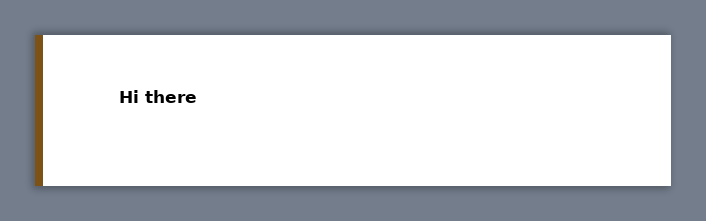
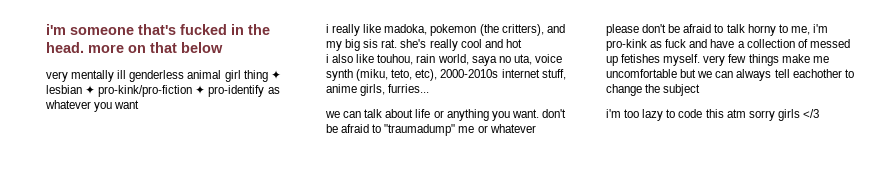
- Hi there
+ i'm someone that's fucked in the head. more on that below
+ very mentally ill genderless animal girl thing ✦ lesbian ✦ pro-kink/pro-fiction ✦ pro-identify as whatever you want
+ i really like madoka, pokemon (the critters), and my big sis rat. she's really cool and hot
+ i also like touhou, rain world, saya no uta, voice synth (miku, teto, etc), 2000-2010s internet stuff, anime girls, furries...
+ we can talk about life or anything you want. don't be afraid to "traumadump" me or whatever
+ please don't be afraid to talk horny to me, i'm pro-kink as fuck and have a collection of messed up fetishes myself. very few things make me uncomfortable but we can always tell eachother to change the subject
+ i'm too lazy to code this atm sorry girls </3

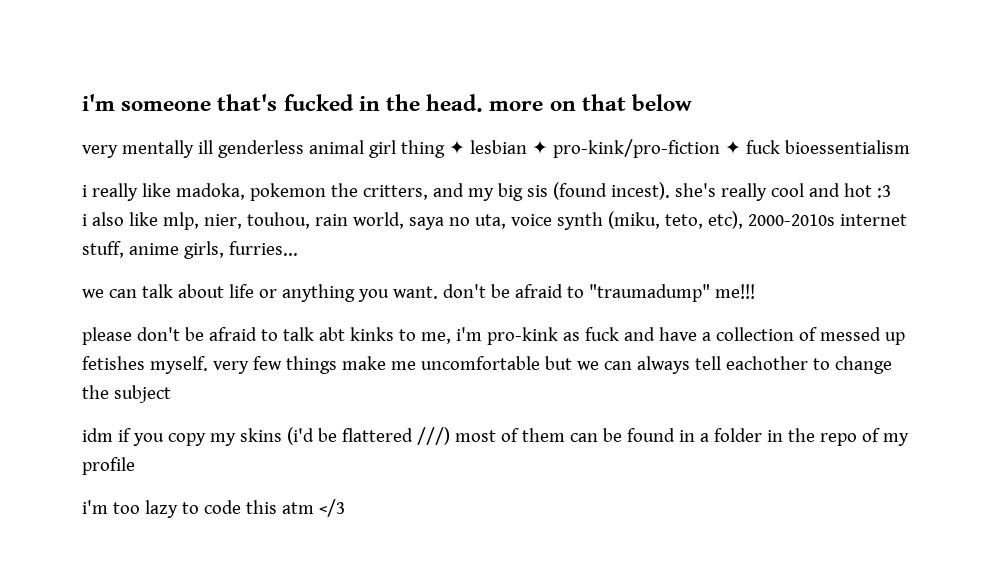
- very mentally ill genderless animal girl thing ✦ lesbian ✦ pro-kink/pro-fiction ✦ pro-identify as whatever you want
+ very mentally ill genderless animal girl thing ✦ lesbian ✦ pro-kink/pro-fiction ✦ fuck bioessentialism
- i really like madoka, pokemon (the critters), and my big sis rat. she's really cool and hot
+ i really like madoka, pokemon the critters, and my big sis (found incest). she's really cool and hot :3
- i also like touhou, rain world, saya no uta, voice synth (miku, teto, etc), 2000-2010s internet stuff, anime girls, furries...
+ i also like mlp, nier, touhou, rain world, saya no uta, voice synth (miku, teto, etc), 2000-2010s internet stuff, anime girls, furries...
- we can talk about life or anything you want. don't be afraid to "traumadump" me or whatever
+ we can talk about life or anything you want. don't be afraid to "traumadump" me!!!
- please don't be afraid to talk horny to me, i'm pro-kink as fuck and have a collection of messed up fetishes myself. very few things make me uncomfortable but we can always tell eachother to change the subject
+ please don't be afraid to talk abt kinks to me, i'm pro-kink as fuck and have a collection of messed up fetishes myself. very few things make me uncomfortable but we can always tell eachother to change the subject
+ idm if you copy my skins (i'd be flattered ///) most of them can be found in a folder in the repo of my profile
- i'm too lazy to code this atm sorry girls </3
+ i'm too lazy to code this atm </3

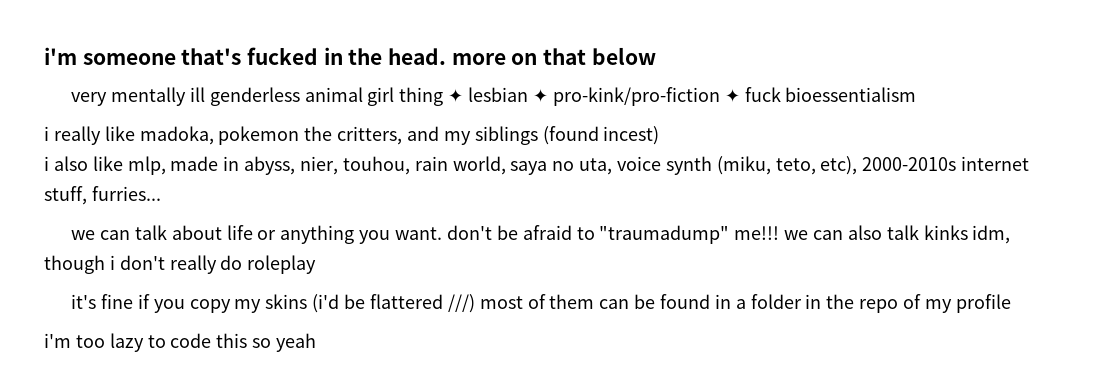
- i really like madoka, pokemon the critters, and my big sis (found incest). she's really cool and hot :3
+ i really like madoka, pokemon the critters, and my siblings (found incest)
- i also like mlp, nier, touhou, rain world, saya no uta, voice synth (miku, teto, etc), 2000-2010s internet stuff, anime girls, furries...
+ i also like mlp, made in abyss, nier, touhou, rain world, saya no uta, voice synth (miku, teto, etc), 2000-2010s internet stuff, furries...
- we can talk about life or anything you want. don't be afraid to "traumadump" me!!!
- please don't be afraid to talk abt kinks to me, i'm pro-kink as fuck and have a collection of messed up fetishes myself. very few things make me uncomfortable but we can always tell eachother to change the subject
- idm if you copy my skins (i'd be flattered ///) most of them can be found in a folder in the repo of my profile
+ we can talk about life or anything you want. don't be afraid to "traumadump" me!!! we can also talk kinks idm, though i don't really do roleplay
+ it's fine if you copy my skins (i'd be flattered ///) most of them can be found in a folder in the repo of my profile
- i'm too lazy to code this atm </3
+ i'm too lazy to code this so yeah

